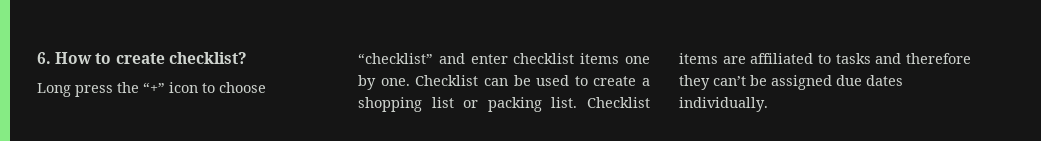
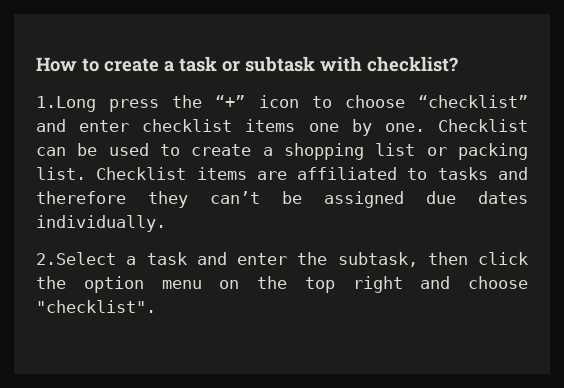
- 6. How to create checklist?
+ How to create a task or subtask with checklist?
- Long press the “+” icon to choose “checklist” and enter checklist items one by one.
+ 1.Long press the “+” icon to choose “checklist” and enter checklist items one by one.
+ 2.Select a task and enter the subtask, then click the option menu on the top right and choose "checklist".

